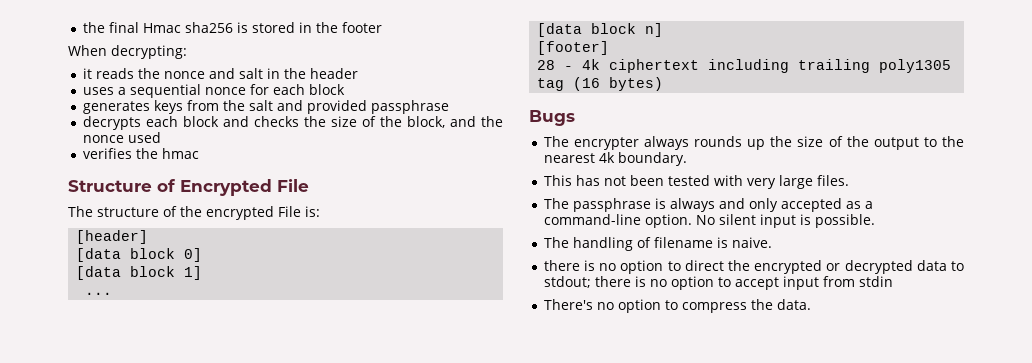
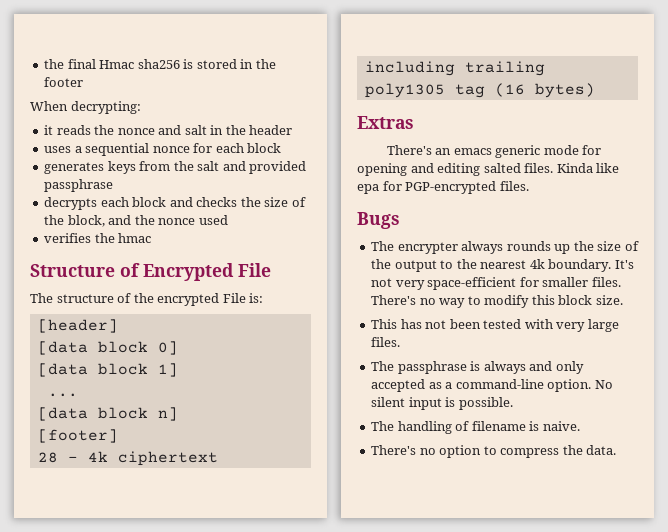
+ Extras
+ There's an emacs generic mode for opening and editing salted files. Kinda like epa for PGP-encrypted files.
+ It's not very space-efficient for smaller files. There's no way to modify this block size.
- there is no option to direct the encrypted or decrypted data to stdout; there is no option to accept input from stdin

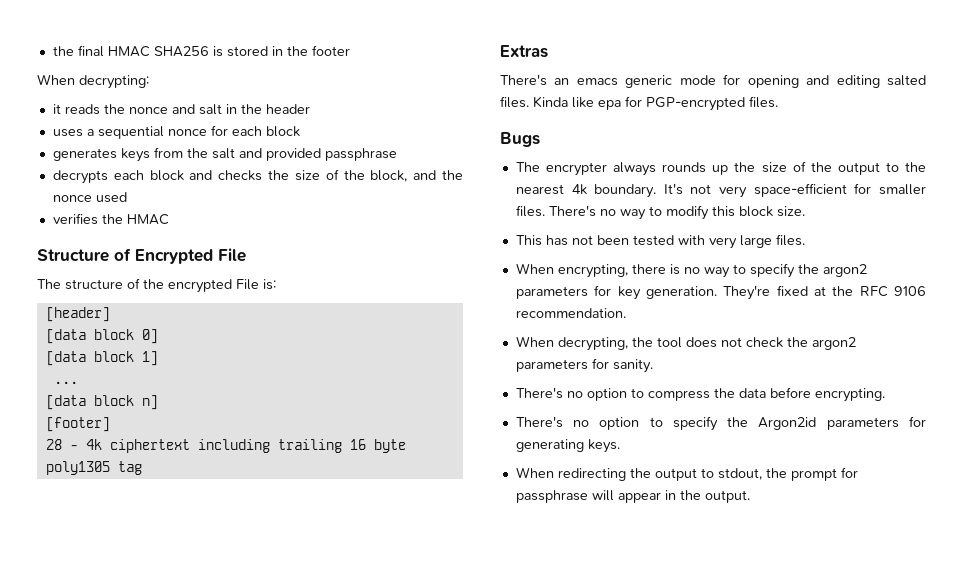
- the final Hmac sha256 is stored in the footer
+ the final HMAC SHA256 is stored in the footer
- verifies the hmac
+ verifies the HMAC
- 28 - 4k ciphertext including trailing poly1305 tag (16 bytes)
+ 28 - 4k ciphertext including trailing 16 byte poly1305 tag
- The passphrase is always and only accepted as a command-line option. No silent input is possible.
- The handling of filename is naive.
+ When encrypting, there is no way to specify the argon2 parameters for key generation. They're fixed at the RFC 9106 recommendation.
+ When decrypting, the tool does not check the argon2 parameters for sanity.
- There's no option to compress the data.
+ There's no option to compress the data before encrypting.
+ There's no option to specify the Argon2id parameters for generating keys.
+ When redirecting the output to stdout, the prompt for passphrase will appear in the output.

